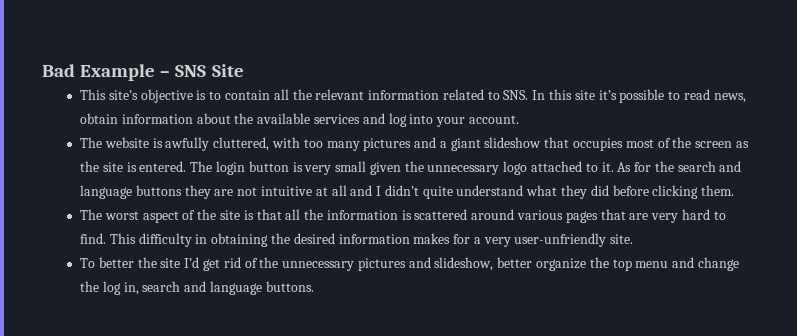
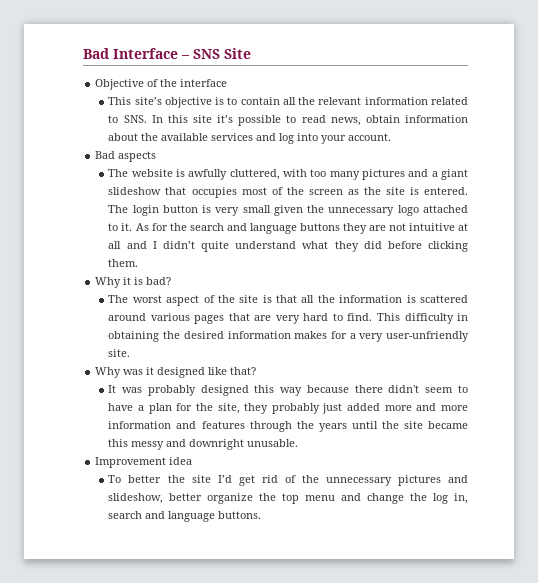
- Bad Example – SNS Site
+ Bad Interface – SNS Site
+ Objective of the interface
+ Bad aspects
+ Why it is bad?
+ Why was it designed like that?
+ It was probably designed this way because there didn't seem to have a plan for the site, they probably just added more and more information and features through the years until the site became this messy and downright unusable.
+ Improvement idea

